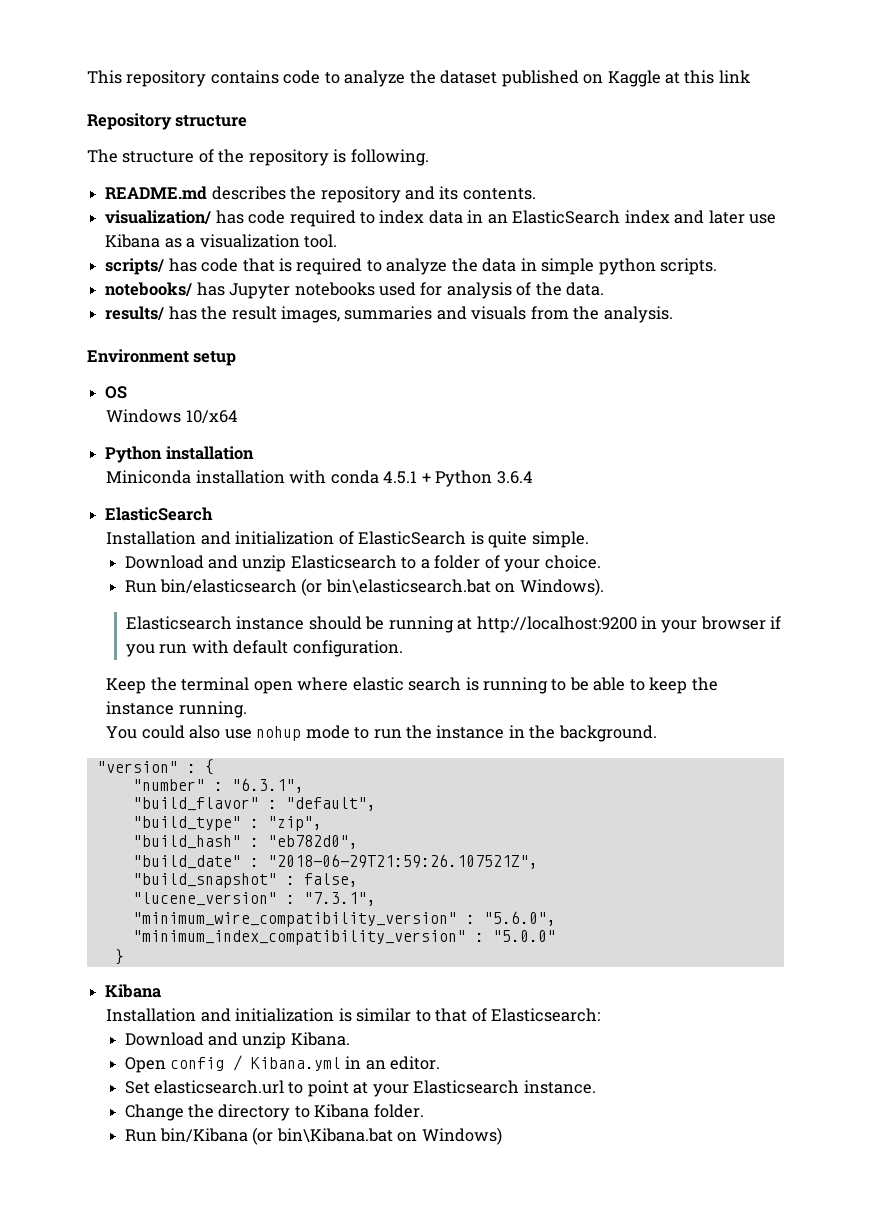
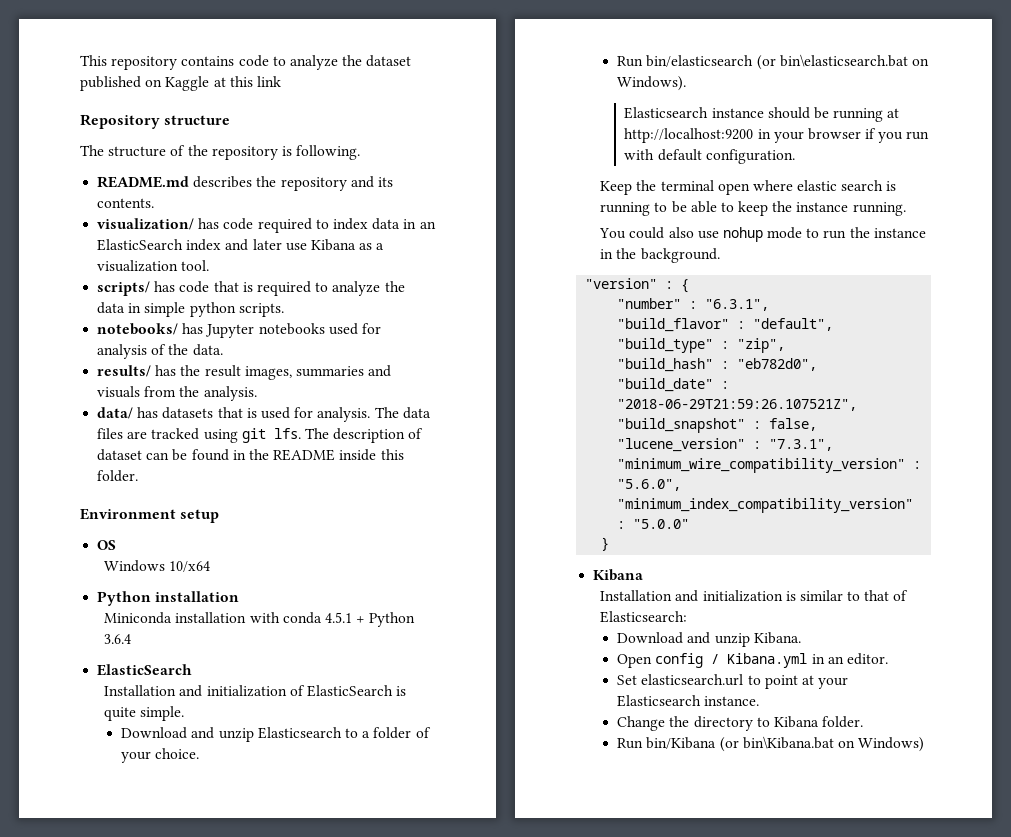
+ data/ has datasets that is used for analysis. The data files are tracked using git lfs. The description of dataset can be found in the README inside this folder.

